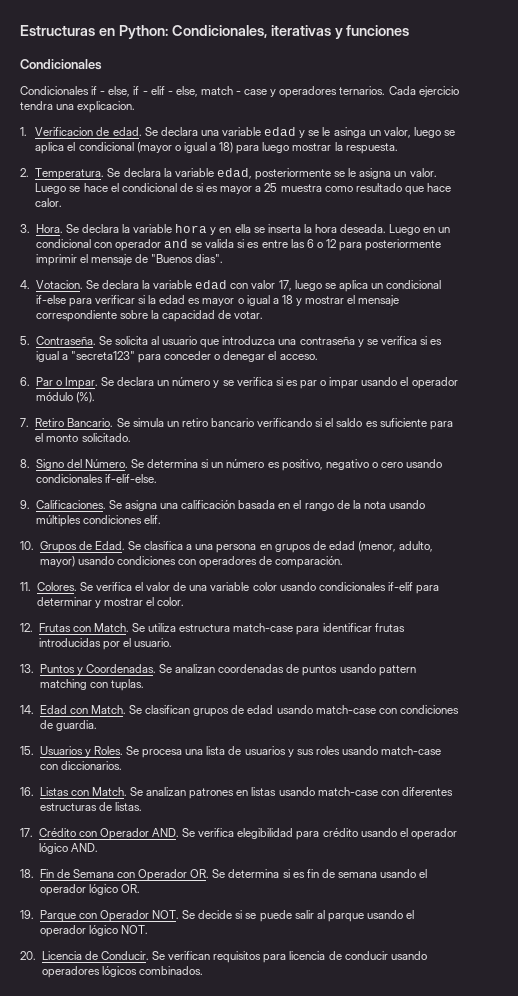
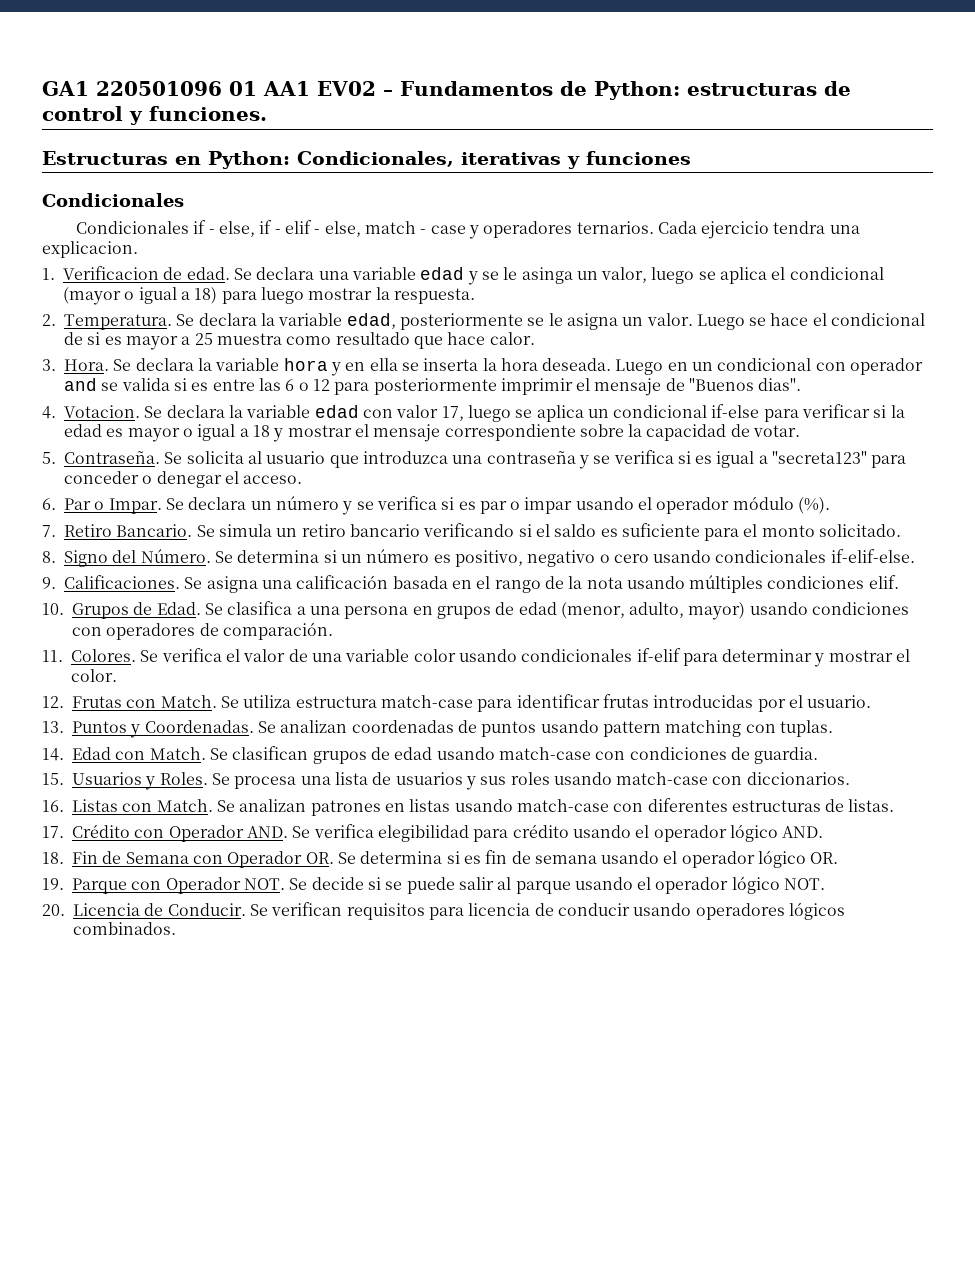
+ GA1 220501096 01 AA1 EV02 – Fundamentos de Python: estructuras de control y funciones.

